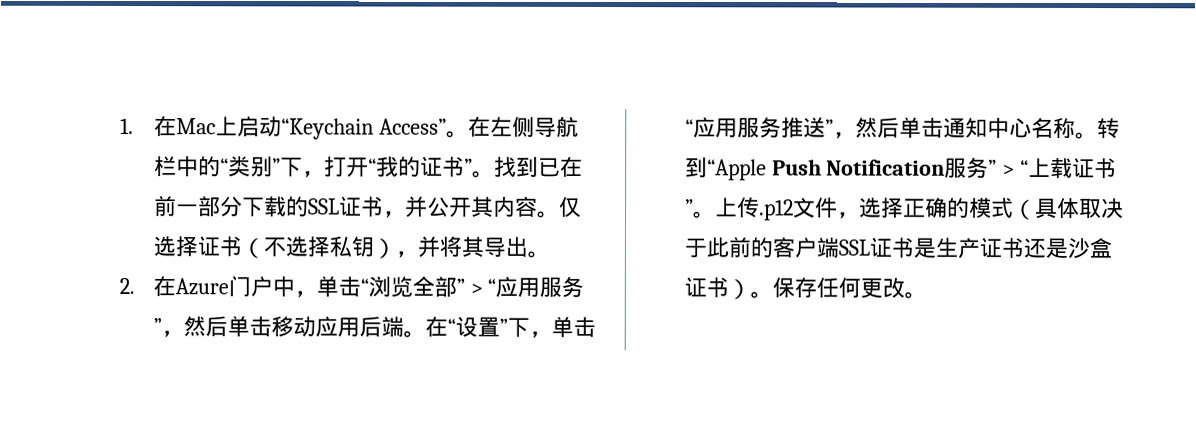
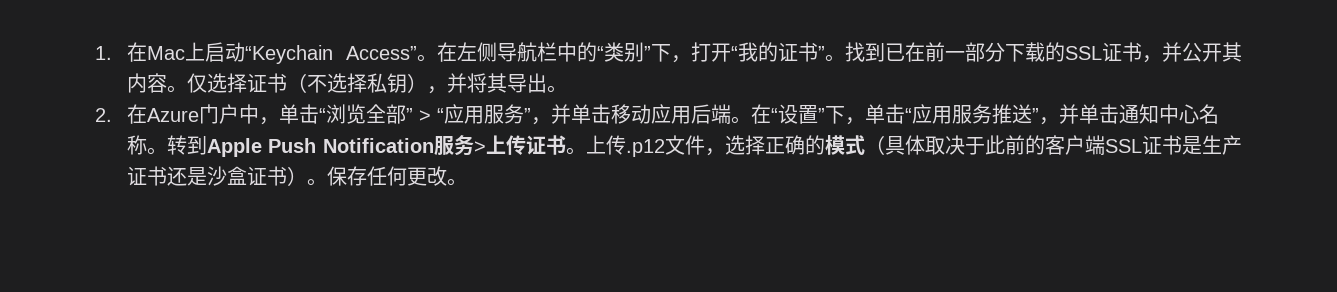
- 2.在Azure门户中，单击“浏览全部” > “应用服务”，然后单击移动应用后端。
+ 2.在Azure门户中，单击“浏览全部” > “应用服务”，并单击移动应用后端。
- 在“设置”下，单击“应用服务推送”，然后单击通知中心名称。
+ 在“设置”下，单击“应用服务推送”，并单击通知中心名称。
- 转到“Apple Push Notification服务” > “上载证书”。
+ 转到Apple Push Notification服务>上传证书。

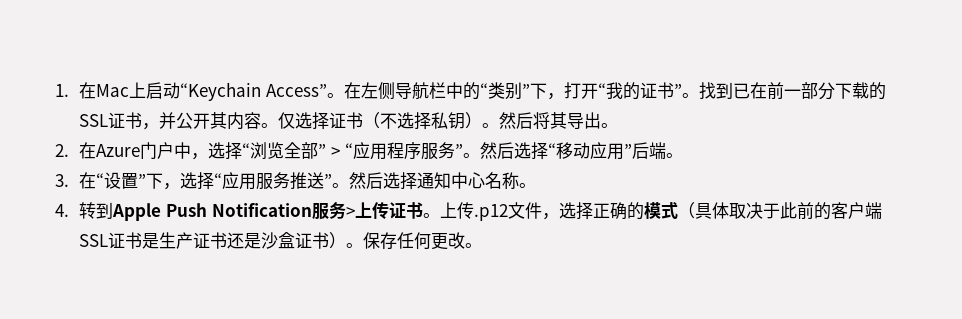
- 仅选择证书（不选择私钥），并将其导出。
+ 仅选择证书（不选择私钥）。然后将其导出。
- 2.在Azure门户中，单击“浏览全部” > “应用服务”，并单击移动应用后端。在“设置”下，单击“应用服务推送”，并单击通知中心名称。转到Apple Push Notification服务>上传证书。
+ 2.在Azure门户中，选择“浏览全部” > “应用程序服务”。然后选择“移动应用”后端。
+ 3.在“设置”下，选择“应用服务推送”。然后选择通知中心名称。
+ 4.转到Apple Push Notification服务>上传证书。

